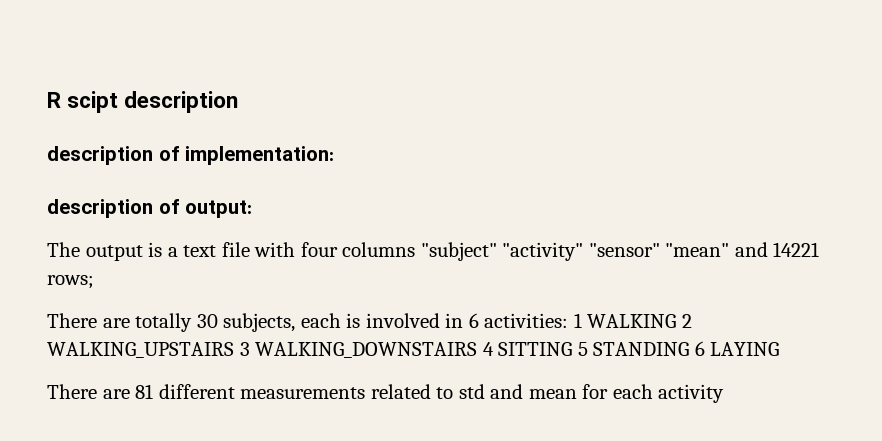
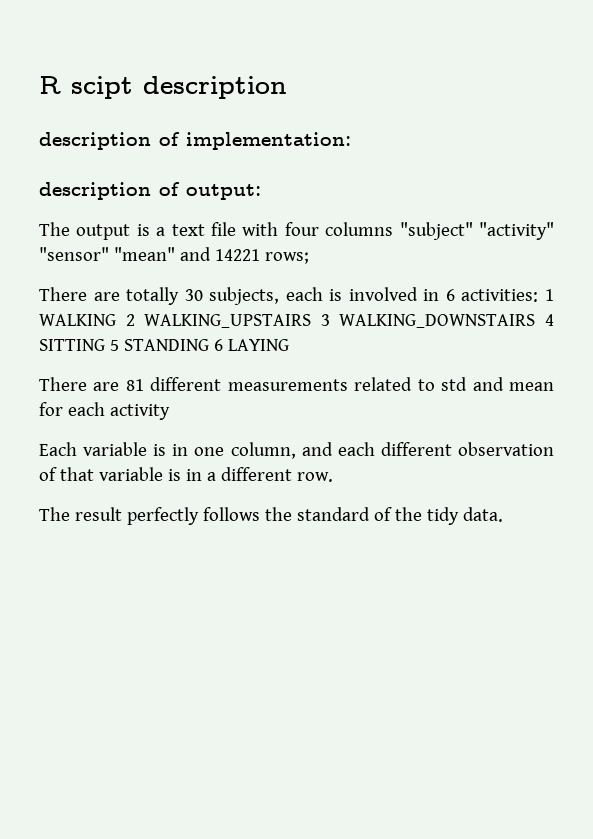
+ Each variable is in one column, and each different observation of that variable is in a different row.
+ The result perfectly follows the standard of the tidy data.

